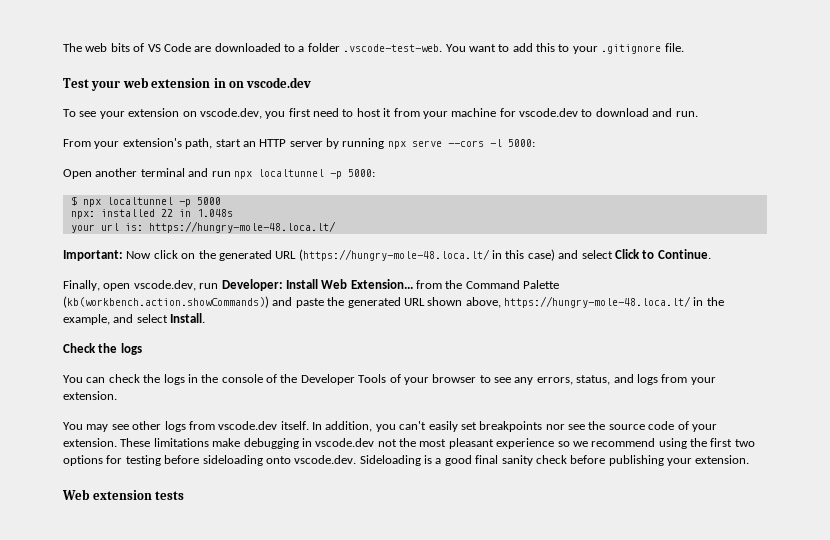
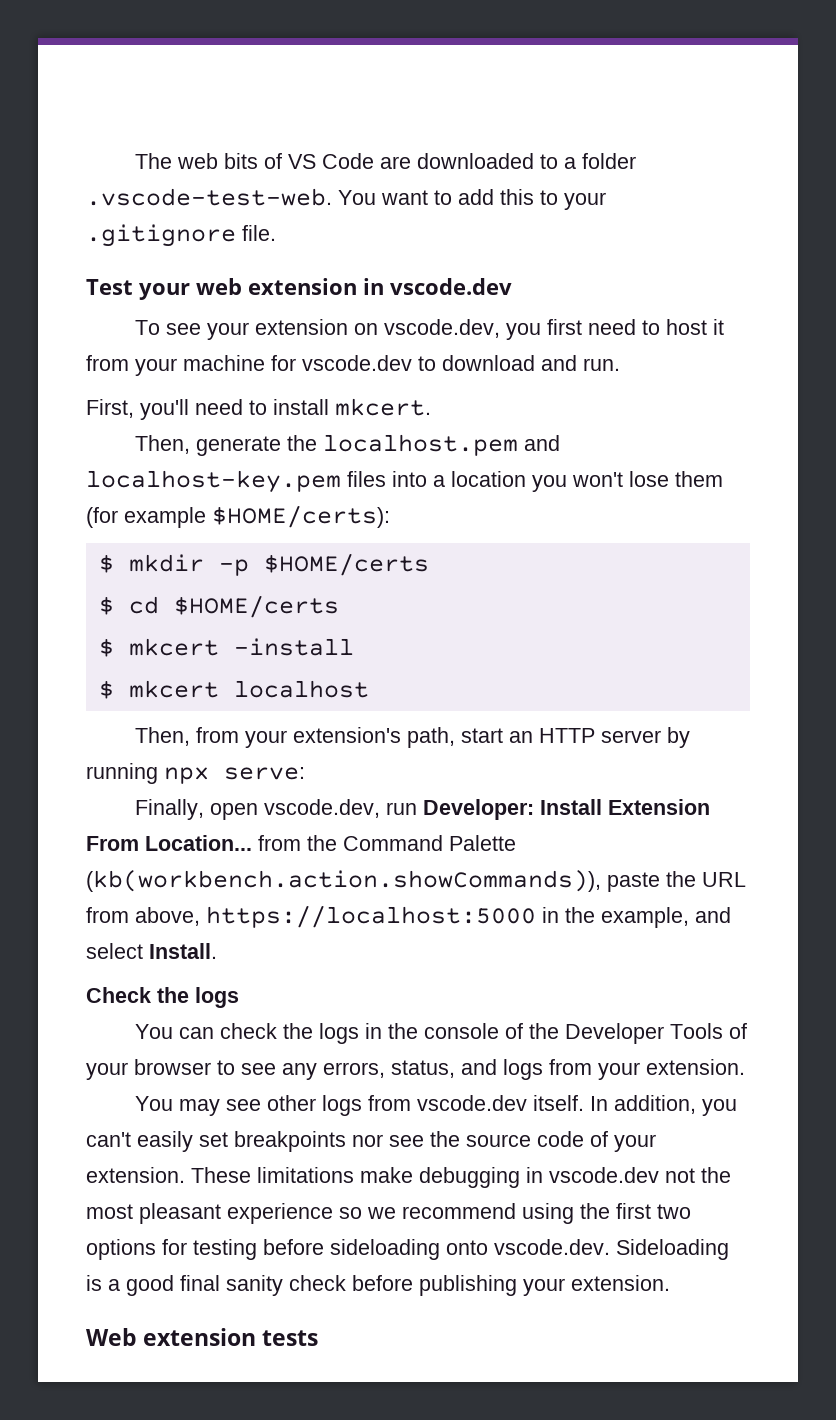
- Test your web extension in on vscode.dev
+ Test your web extension in vscode.dev
- From your extension's path, start an HTTP server by running npx serve --cors -l 5000:
- Open another terminal and run npx localtunnel -p 5000:
- $ npx localtunnel -p 5000
- npx: installed 22 in 1.048s
- your url is: https://hungry-mole-48.loca.lt/
- Important: Now click on the generated URL (https://hungry-mole-48.loca.lt/ in this case) and select Click to Continue.
+ First, you'll need to install mkcert.
+ Then, generate the localhost.pem and localhost-key.pem files into a location you won't lose them (for example $HOME/certs):
+ $ mkdir -p $HOME/certs
+ $ cd $HOME/certs
+ $ mkcert -install
+ $ mkcert localhost
+ Then, from your extension's path, start an HTTP server by running npx serve:
- Finally, open vscode.dev, run Developer: Install Web Extension... from the Command Palette (kb(workbench.action.showCommands)) and paste the generated URL shown above, https://hungry-mole-48.loca.lt/ in the example, and select Install.
+ Finally, open vscode.dev, run Developer: Install Extension From Location... from the Command Palette (kb(workbench.action.showCommands)), paste the URL from above, https://localhost:5000 in the example, and select Install.

